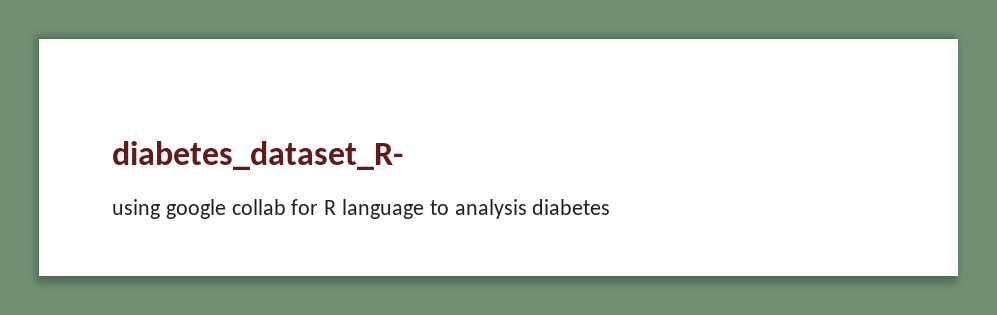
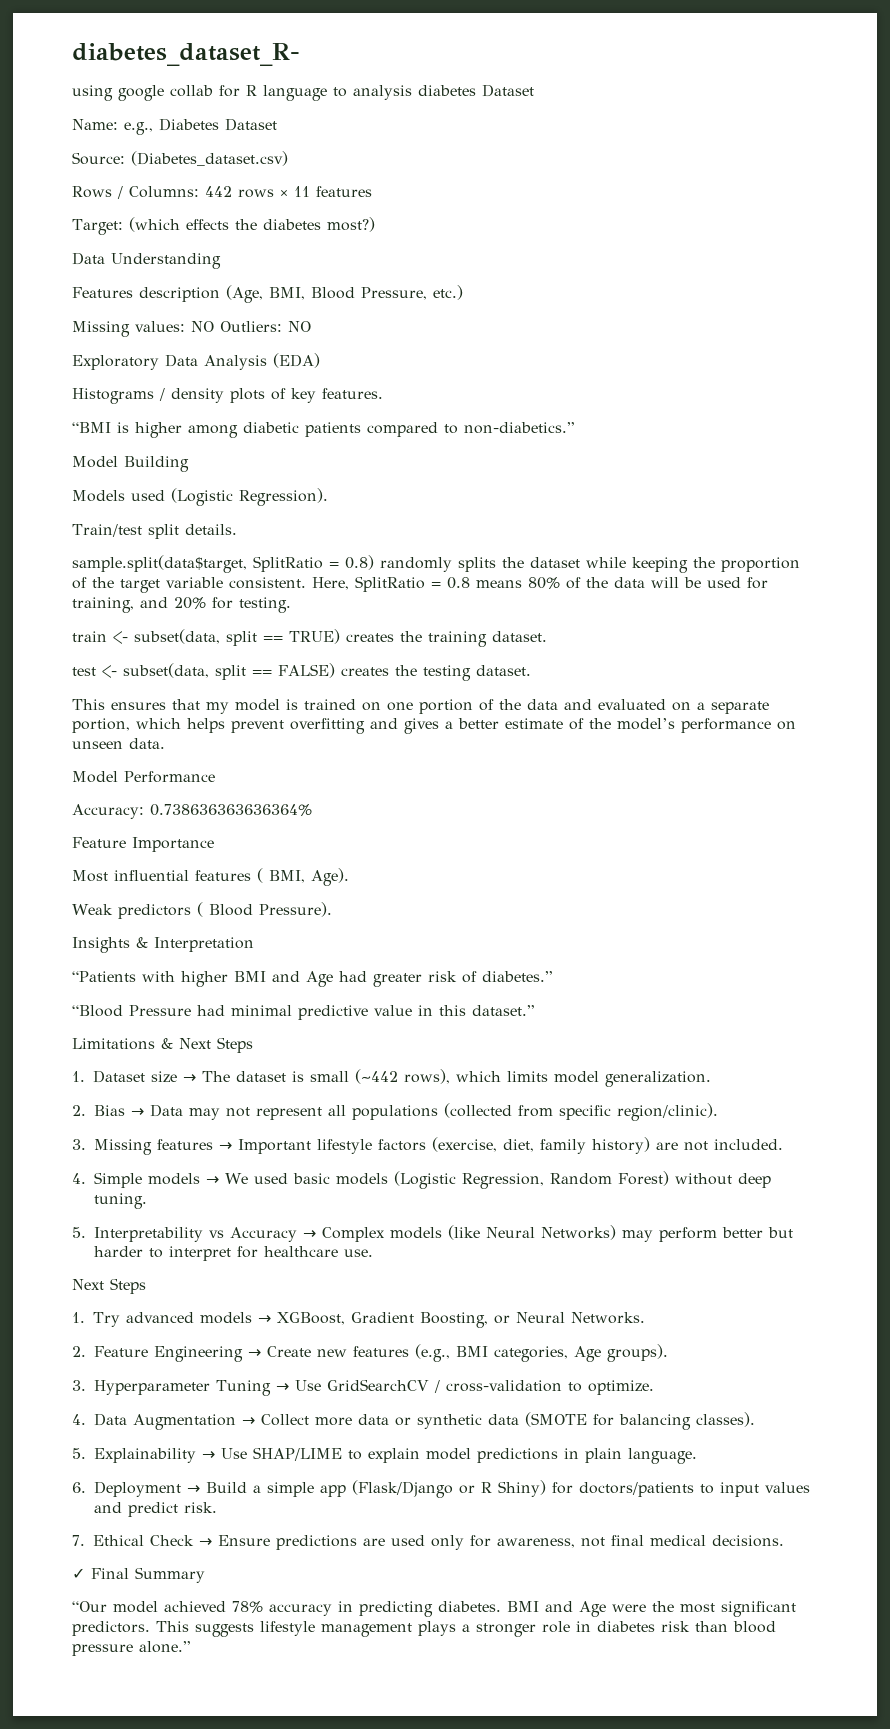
- using google collab for R language to analysis diabetes
+ using google collab for R language to analysis diabetes Dataset
+ Name: e.g., Diabetes Dataset
+ Source: (Diabetes_dataset.csv)
+ Rows / Columns: 442 rows × 11 features
+ Target: (which effects the diabetes most?)
+ Data Understanding
+ Features description (Age, BMI, Blood Pressure, etc.)
+ Missing values: NO Outliers: NO
+ Exploratory Data Analysis (EDA)
+ Histograms / density plots of key features.
+ “BMI is higher among diabetic patients compared to non-diabetics.”
+ Model Building
+ Models used (Logistic Regression).
+ Train/test split details.
+ sample.split(data$target, SplitRatio = 0.8) randomly splits the dataset while keeping the proportion of the target variable consistent. Here, SplitRatio = 0.8 means 80% of the data will be used for training, and 20% for testing.
+ train <- subset(data, split == TRUE) creates the training dataset.
+ test <- subset(data, split == FALSE) creates the testing dataset.
+ This ensures that my model is trained on one portion of the data and evaluated on a separate portion, which helps prevent overfitting and gives a better estimate of the model’s performance on unseen data.
+ Model Performance
+ Accuracy: 0.738636363636364%
+ Feature Importance
+ Most influential features ( BMI, Age).
+ Weak predictors ( Blood Pressure).
+ Insights & Interpretation
+ “Patients with higher BMI and Age had greater risk of diabetes.”
+ “Blood Pressure had minimal predictive value in this dataset.”
+ Limitations & Next Steps
+ 1. Dataset size → The dataset is small (~442 rows), which limits model generalization.
+ 2. Bias → Data may not represent all populations (collected from specific region/clinic).
+ 3. Missing features → Important lifestyle factors (exercise, diet, family history) are not included.
+ 4. Simple models → We used basic models (Logistic Regression, Random Forest) without deep tuning.
+ 5. Interpretability vs Accuracy → Complex models (like Neural Networks) may perform better but harder to interpret for healthcare use.
+ Next Steps
+ 1. Try advanced models → XGBoost, Gradient Boosting, or Neural Networks.
+ 2. Feature Engineering → Create new features (e.g., BMI categories, Age groups).
+ 3. Hyperparameter Tuning → Use GridSearchCV / cross-validation to optimize.
+ 4. Data Augmentation → Collect more data or synthetic data (SMOTE for balancing classes).
+ 5. Explainability → Use SHAP/LIME to explain model predictions in plain language.
+ 6. Deployment → Build a simple app (Flask/Django or R Shiny) for doctors/patients to input values and predict risk.
+ 7. Ethical Check → Ensure predictions are used only for awareness, not final medical decisions.
+ ✓ Final Summary
+ “Our model achieved 78% accuracy in predicting diabetes. BMI and Age were the most significant predictors. This suggests lifestyle management plays a stronger role in diabetes risk than blood pressure alone.”

